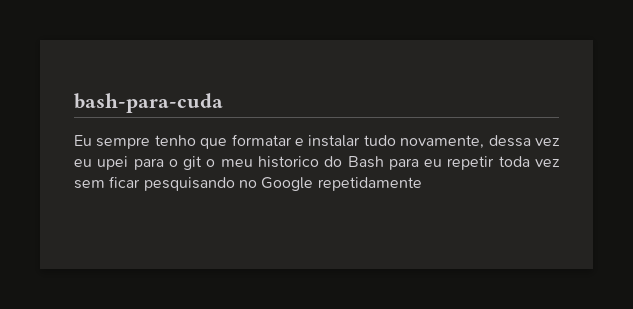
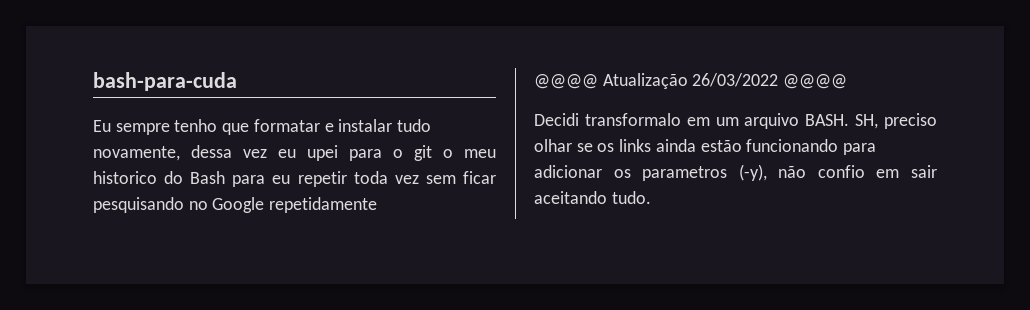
+ @@@@ Atualização 26/03/2022 @@@@
+ Decidi transformalo em um arquivo BASH. SH, preciso olhar se os links ainda estão funcionando para adicionar os parametros (-y), não confio em sair aceitando tudo.

